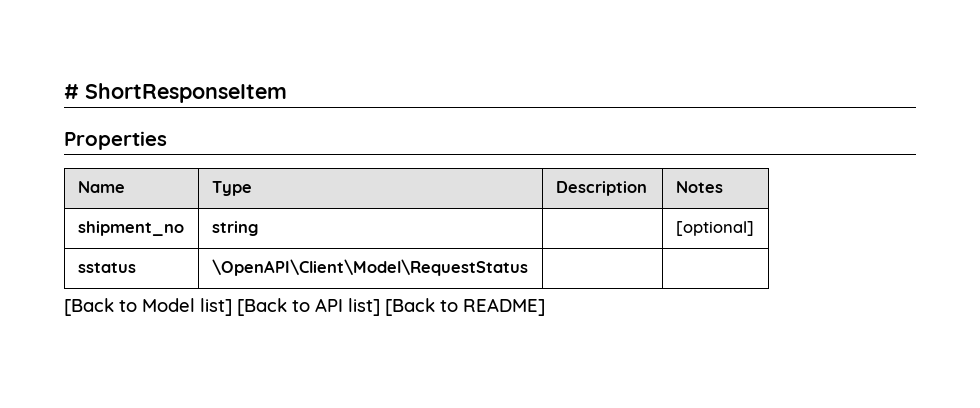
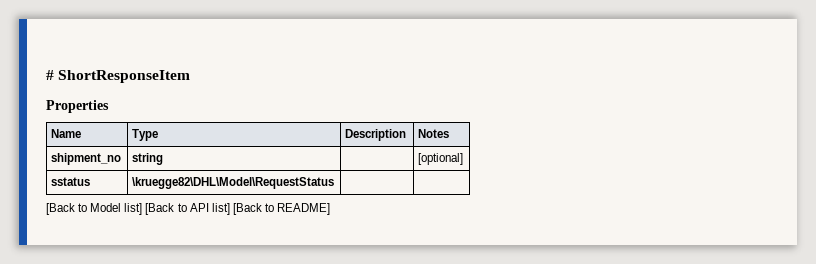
- sstatus | \OpenAPI\Client\Model\RequestStatus | |
+ sstatus | \kruegge82\DHL\Model\RequestStatus | |

